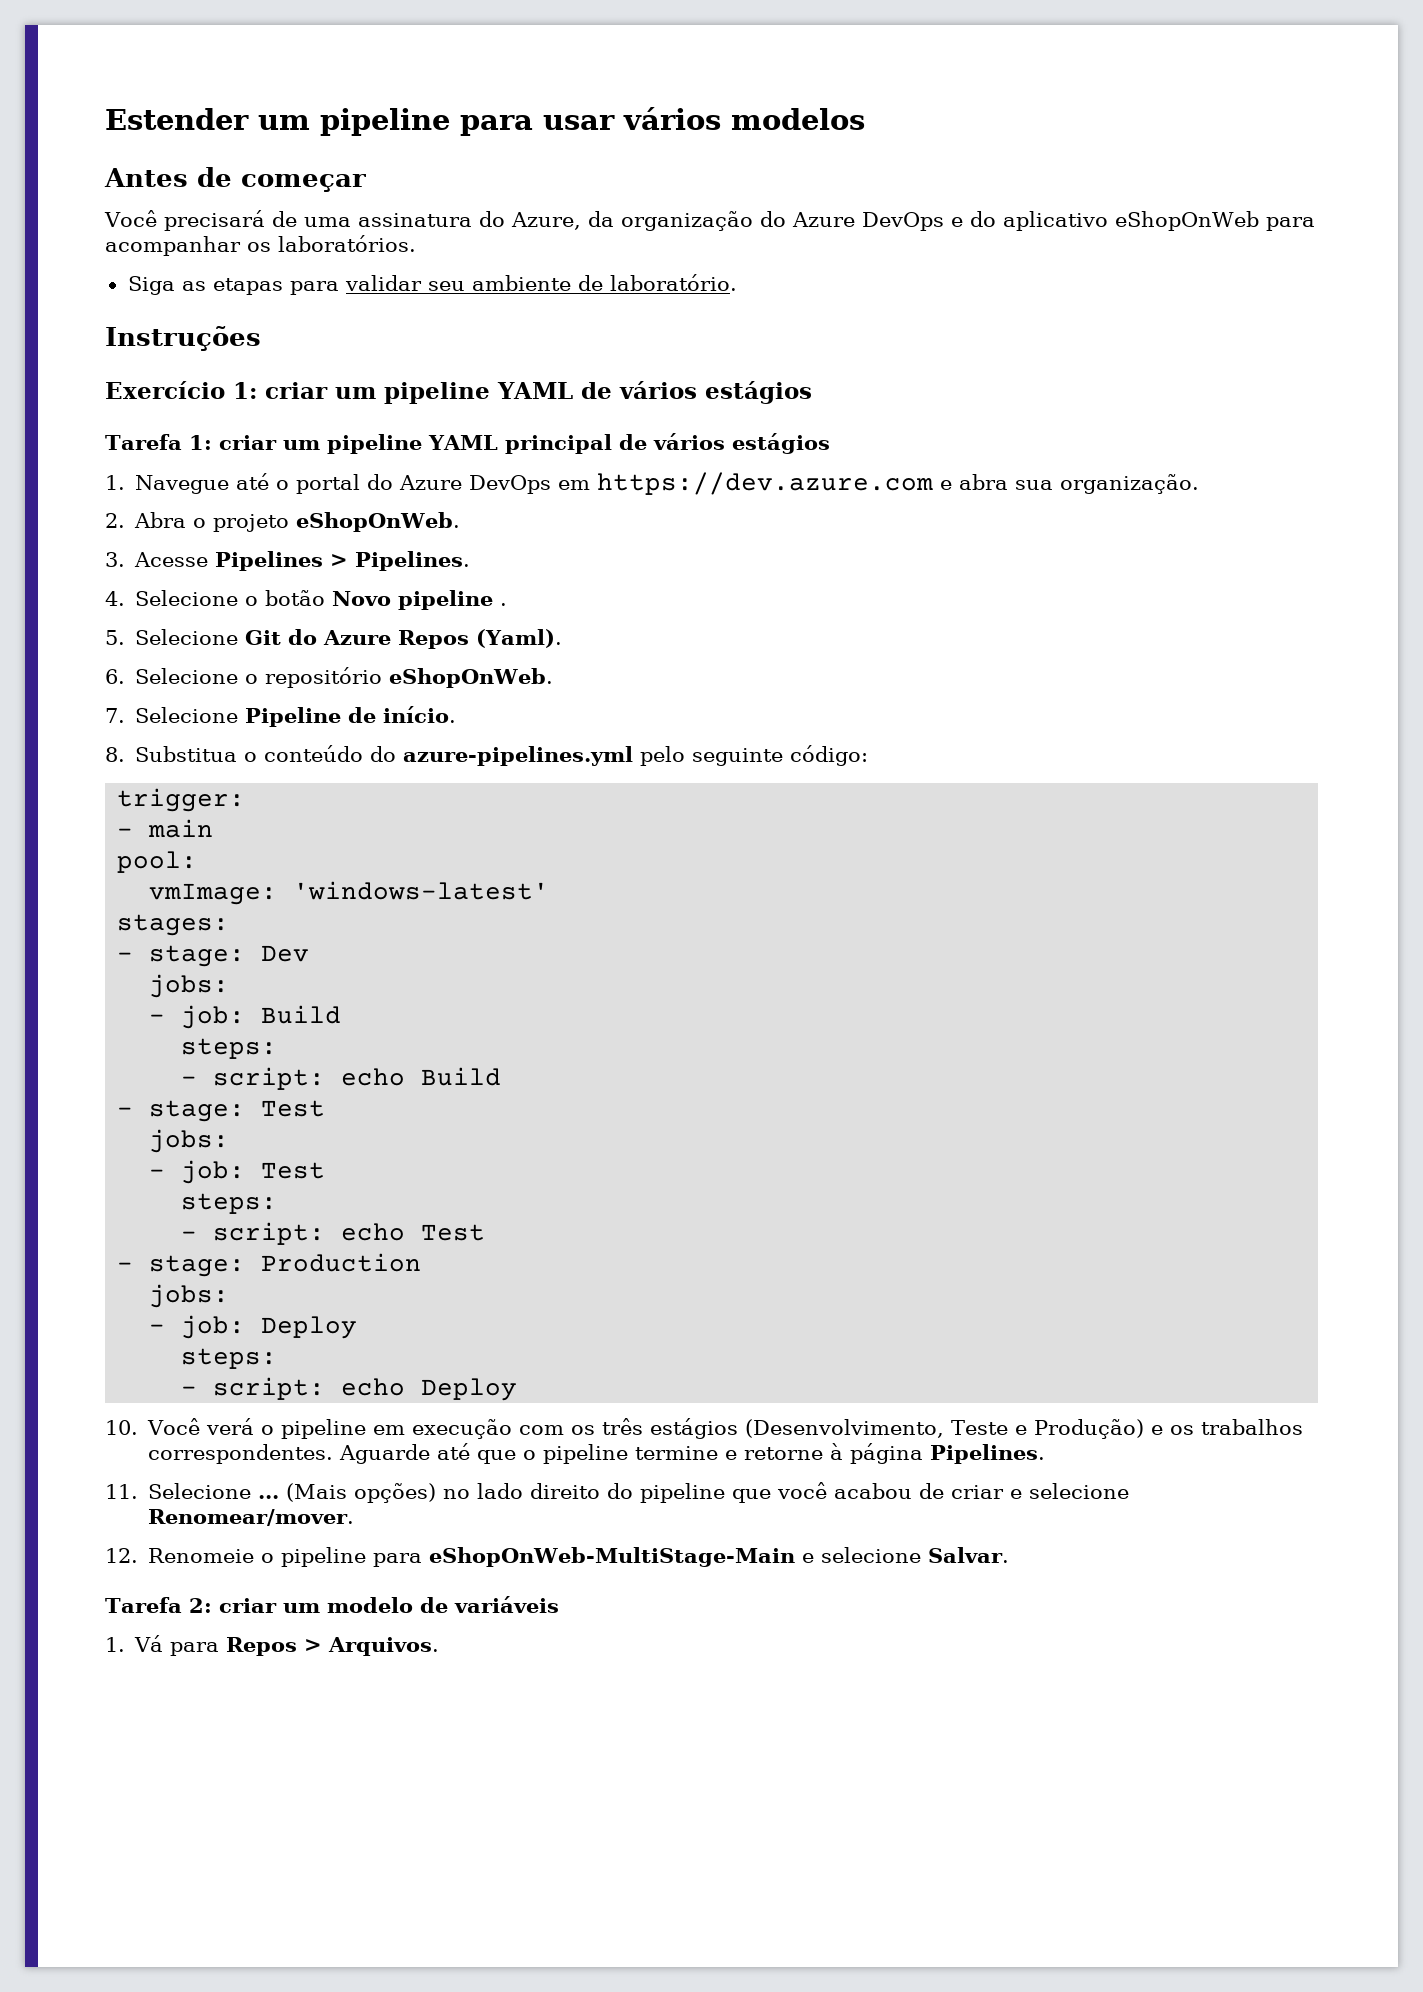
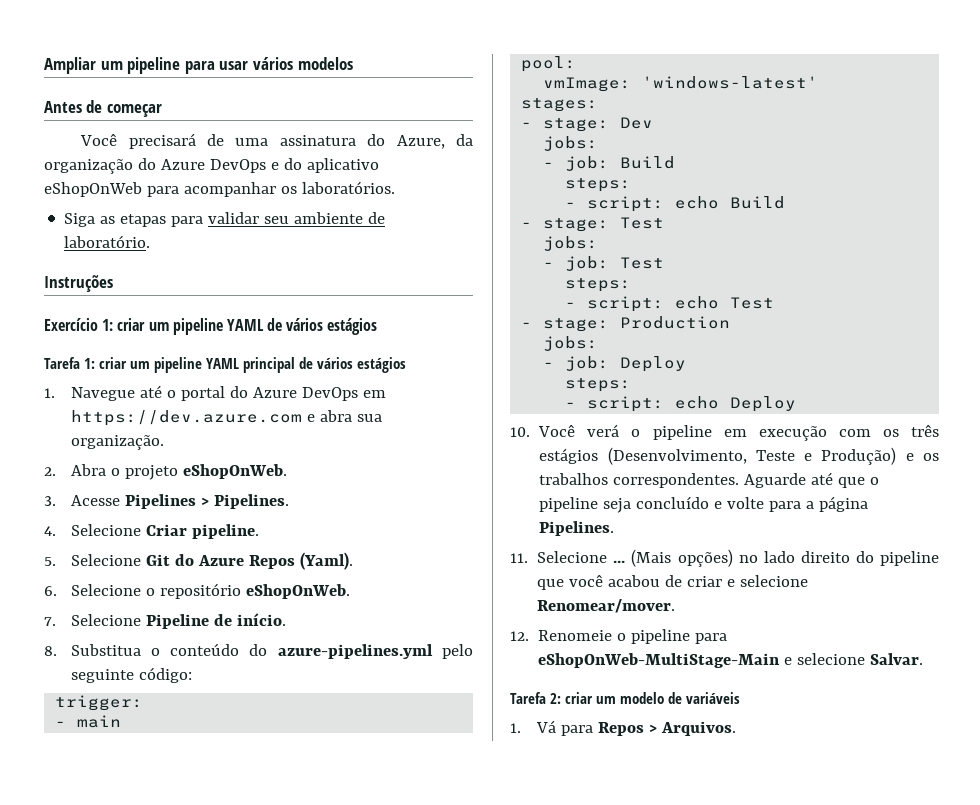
- Estender um pipeline para usar vários modelos
+ Ampliar um pipeline para usar vários modelos
- 4. Selecione o botão Novo pipeline .
+ 4. Selecione Criar pipeline.
- Aguarde até que o pipeline termine e retorne à página Pipelines.
+ Aguarde até que o pipeline seja concluído e volte para a página Pipelines.

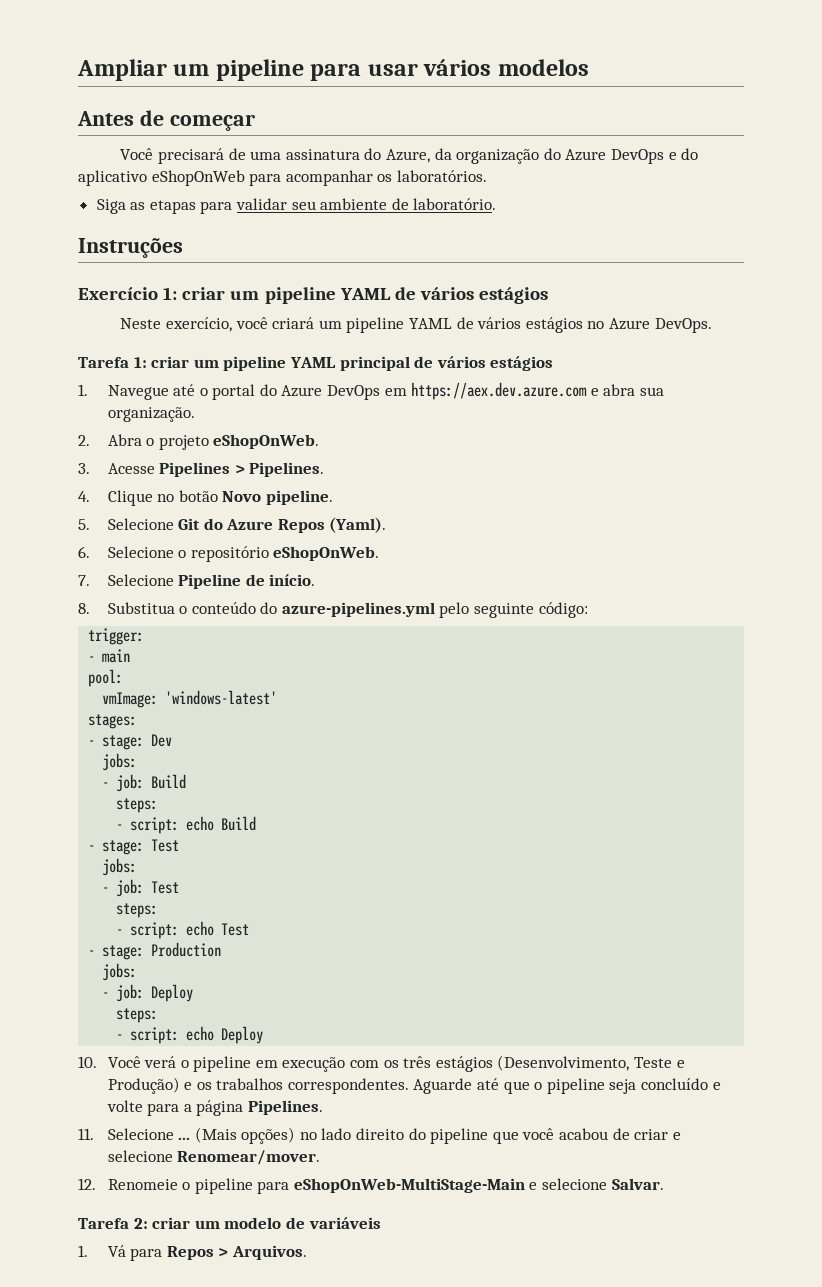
+ Neste exercício, você criará um pipeline YAML de vários estágios no Azure DevOps.
- 1. Navegue até o portal do Azure DevOps em https://dev.azure.com e abra sua organização.
+ 1. Navegue até o portal do Azure DevOps em https://aex.dev.azure.com e abra sua organização.
- 4. Selecione Criar pipeline.
+ 4. Clique no botão Novo pipeline.

